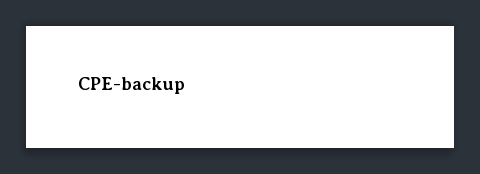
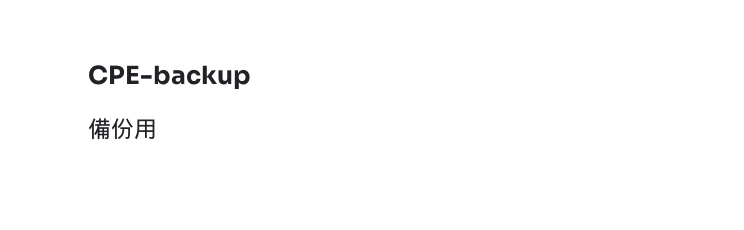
+ 備份用

